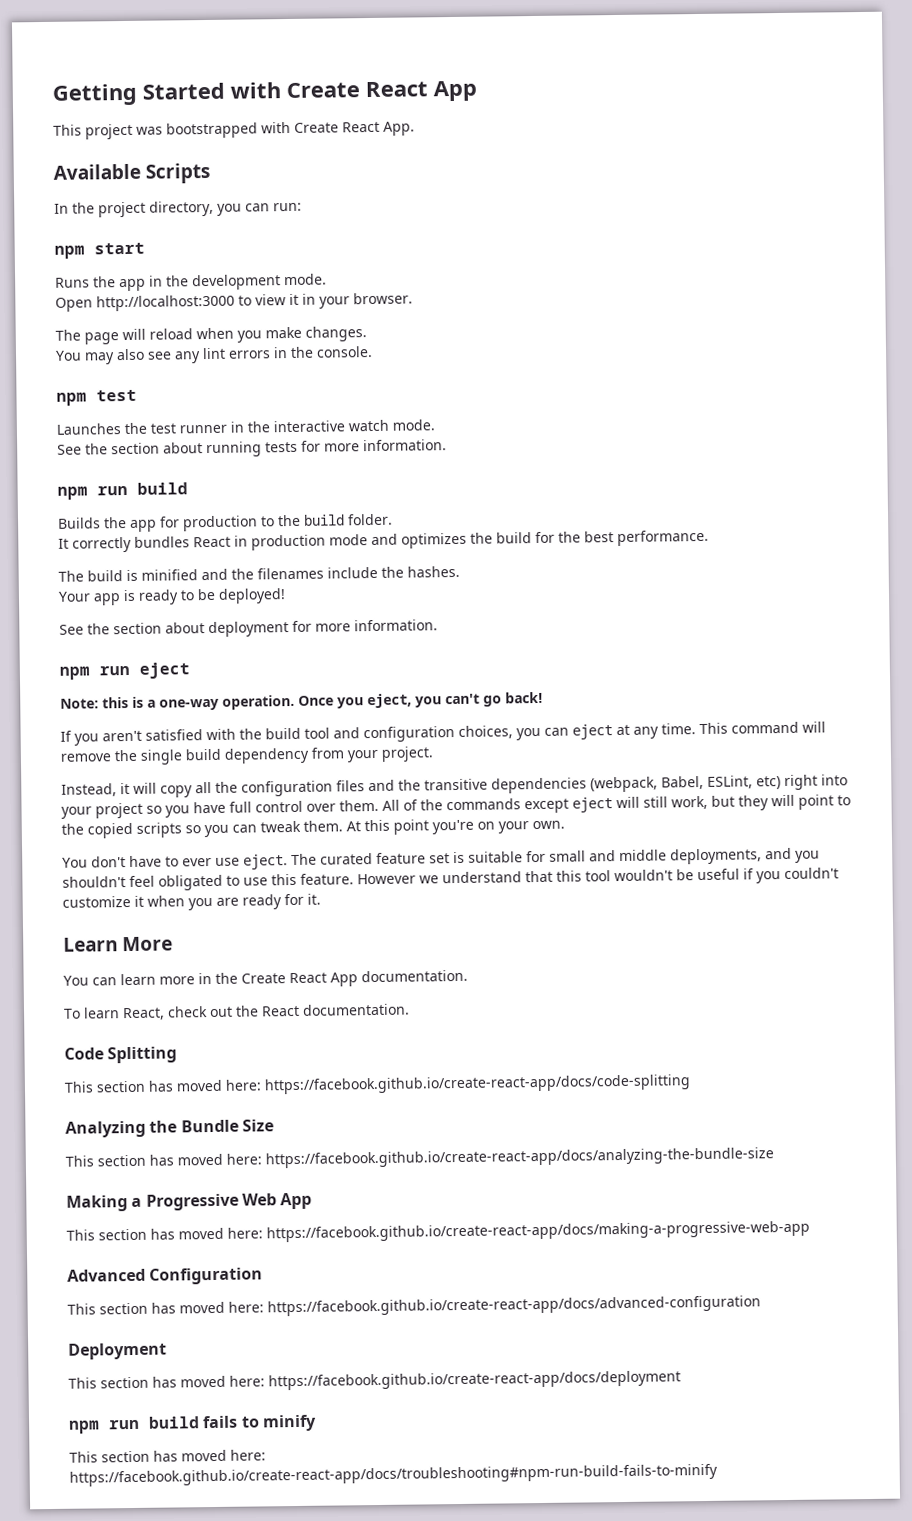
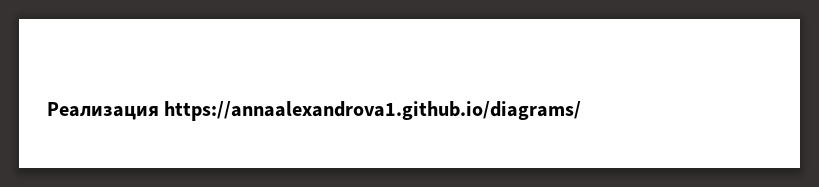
- Getting Started with Create React App
- This project was bootstrapped with Create React App.
- Available Scripts
- In the project directory, you can run:
- npm start
- Runs the app in the development mode.
- Open http://localhost:3000 to view it in your browser.
- The page will reload when you make changes.
- You may also see any lint errors in the console.
- npm test
- Launches the test runner in the interactive watch mode.
- See the section about running tests for more information.
- npm run build
- Builds the app for production to the build folder.
- It correctly bundles React in production mode and optimizes the build for the best performance.
- The build is minified and the filenames include the hashes.
- Your app is ready to be deployed!
- See the section about deployment for more information.
- npm run eject
- Note: this is a one-way operation. Once you eject, you can't go back!
- If you aren't satisfied with the build tool and configuration choices, you can eject at any time. This command will remove the single build dependency from your project.
- Instead, it will copy all the configuration files and the transitive dependencies (webpack, Babel, ESLint, etc) right into your project so you have full control over them. All of the commands except eject will still work, but they will point to the copied scripts so you can tweak them. At this point you're on your own.
- You don't have to ever use eject. The curated feature set is suitable for small and middle deployments, and you shouldn't feel obligated to use this feature. However we understand that this tool wouldn't be useful if you couldn't customize it when you are ready for it.
- Learn More
- You can learn more in the Create React App documentation.
- To learn React, check out the React documentation.
- Code Splitting
- This section has moved here: https://facebook.github.io/create-react-app/docs/code-splitting
- Analyzing the Bundle Size
- This section has moved here: https://facebook.github.io/create-react-app/docs/analyzing-the-bundle-size
- Making a Progressive Web App
- This section has moved here: https://facebook.github.io/create-react-app/docs/making-a-progressive-web-app
- Advanced Configuration
- This section has moved here: https://facebook.github.io/create-react-app/docs/advanced-configuration
- Deployment
- This section has moved here: https://facebook.github.io/create-react-app/docs/deployment
- npm run build fails to minify
- This section has moved here: https://facebook.github.io/create-react-app/docs/troubleshooting#npm-run-build-fails-to-minify
+ Реализация https://annaalexandrova1.github.io/diagrams/

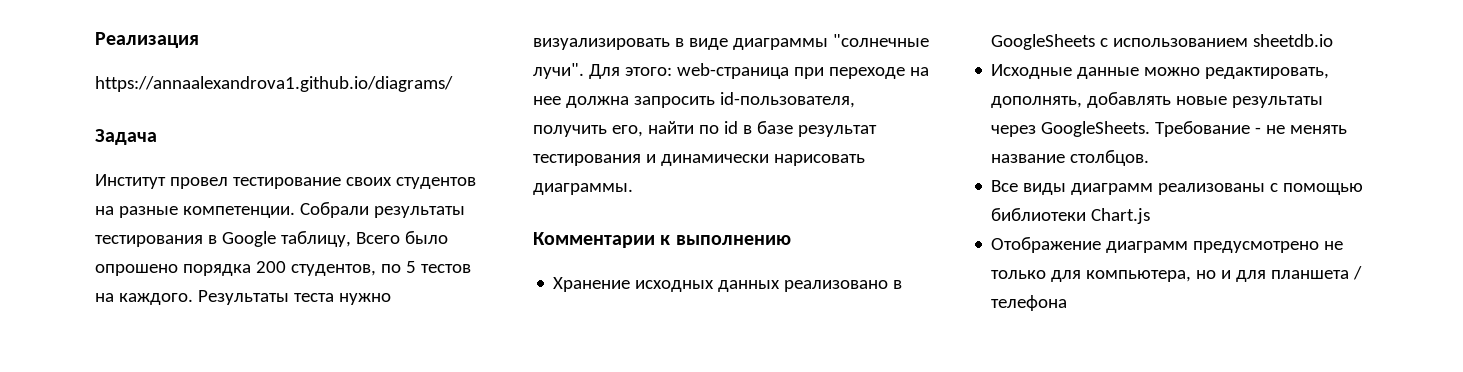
- Реализация https://annaalexandrova1.github.io/diagrams/
+ Реализация
+ https://annaalexandrova1.github.io/diagrams/
+ Задача
+ Институт провел тестирование своих студентов на разные компетенции. Собрали результаты тестирования в Google таблицу, Всего было опрошено порядка 200 студентов, по 5 тестов на каждого. Результаты теста нужно визуализировать в виде диаграммы "солнечные лучи". Для этого: web-страница при переходе на нее должна запросить id-пользователя, получить его, найти по id в базе результат тестирования и динамически нарисовать диаграммы.
+ Комментарии к выполнению
+ Хранение исходных данных реализовано в GoogleSheets с использованием sheetdb.io
+ Исходные данные можно редактировать, дополнять, добавлять новые результаты через GoogleSheets. Требование - не менять название столбцов.
+ Все виды диаграмм реализованы с помощью библиотеки Chart.js
+ Отображение диаграмм предусмотрено не только для компьютера, но и для планшета / телефона

